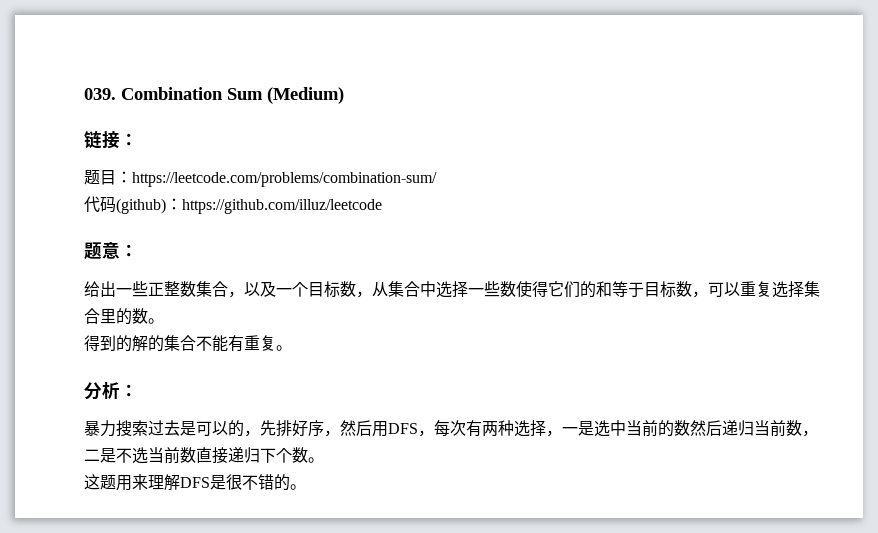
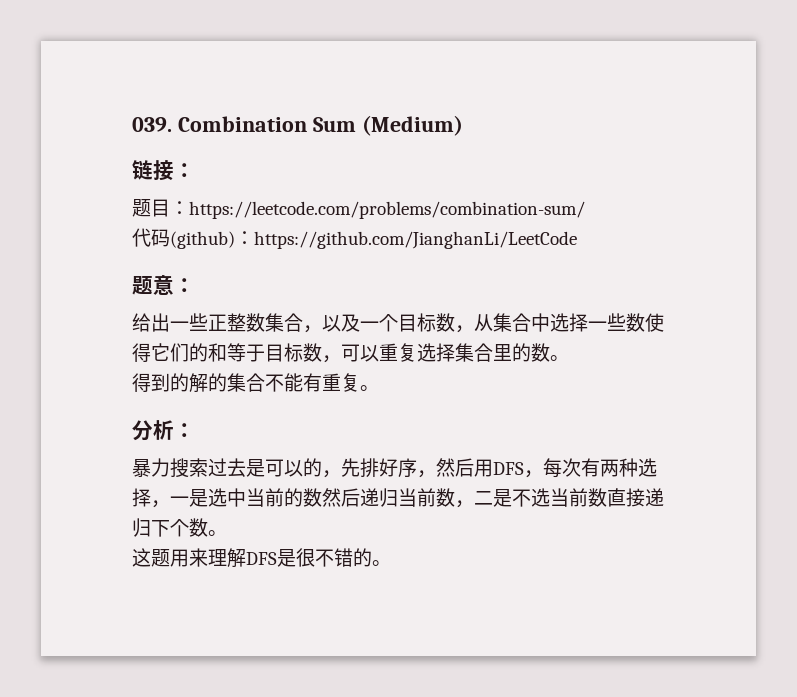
- 代码(github)：https://github.com/illuz/leetcode
+ 代码(github)：https://github.com/JianghanLi/LeetCode

